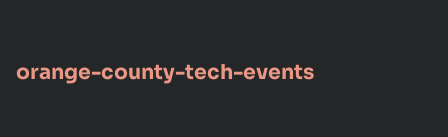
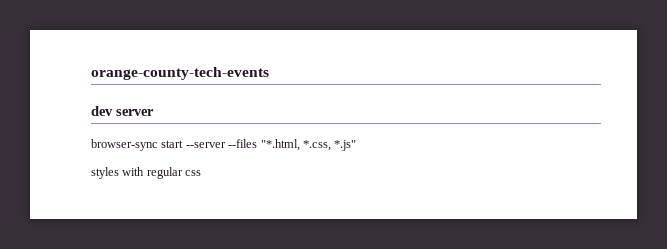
+ dev server
+ browser-sync start --server --files "*.html, *.css, *.js"
+ styles with regular css

